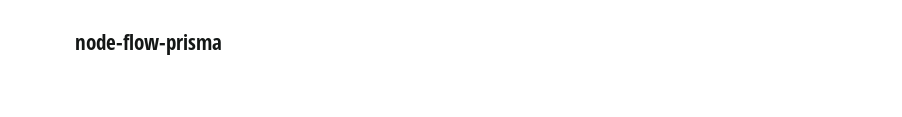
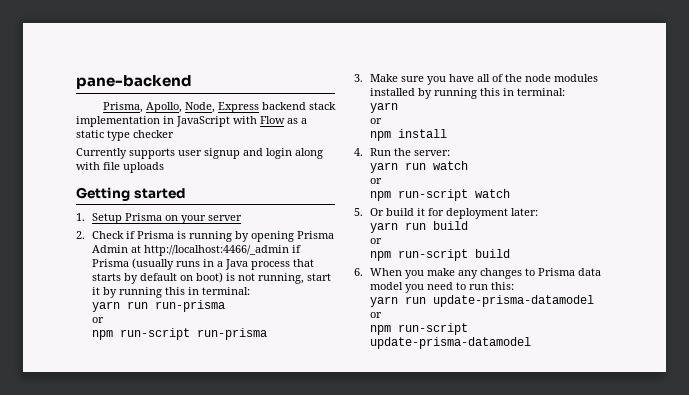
- node-flow-prisma
+ pane-backend
+ Prisma, Apollo, Node, Express backend stack implementation in JavaScript with Flow as a static type checker
+ Currently supports user signup and login along with file uploads
+ Getting started
+ 1. Setup Prisma on your server
+ 2. Check if Prisma is running by opening Prisma Admin at http://localhost:4466/_admin if Prisma (usually runs in a Java process that starts by default on boot) is not running, start it by running this in terminal:
+ yarn run run-prisma
+ or
+ npm run-script run-prisma
+ 3. Make sure you have all of the node modules installed by running this in terminal:
+ yarn
+ or
+ npm install
+ 4. Run the server:
+ yarn run watch
+ or
+ npm run-script watch
+ 5. Or build it for deployment later:
+ yarn run build
+ or
+ npm run-script build
+ 6. When you make any changes to Prisma data model you need to run this:
+ yarn run update-prisma-datamodel
+ or
+ npm run-script update-prisma-datamodel

